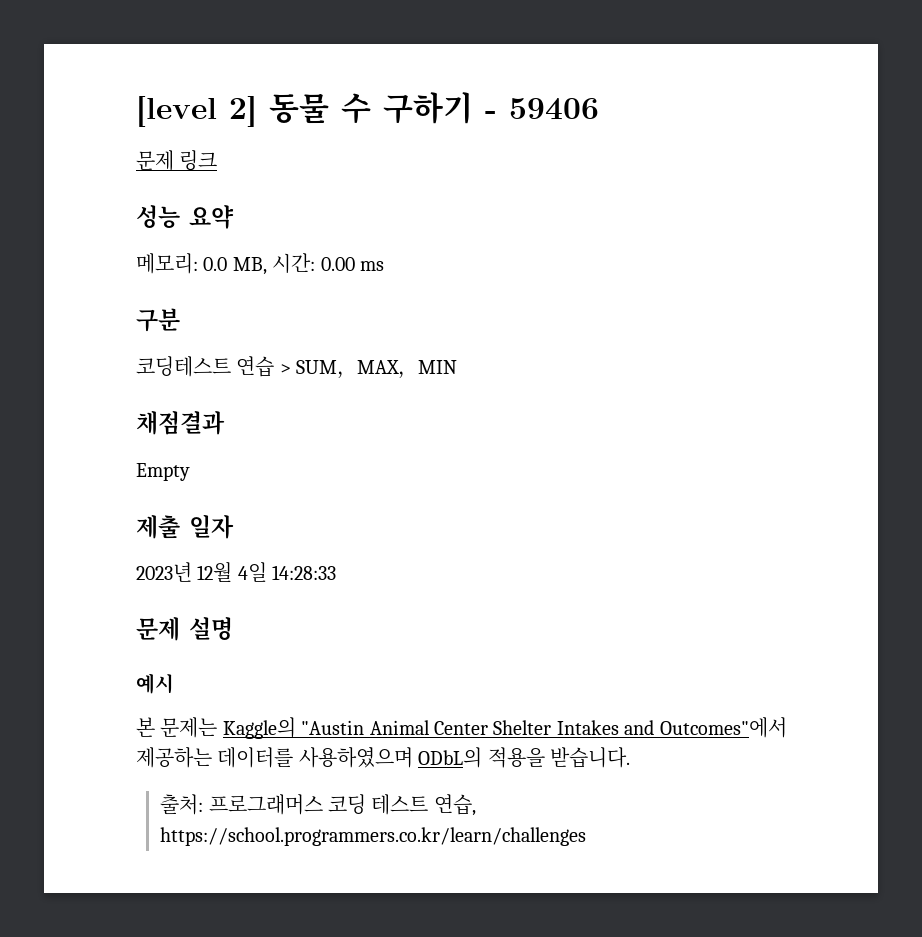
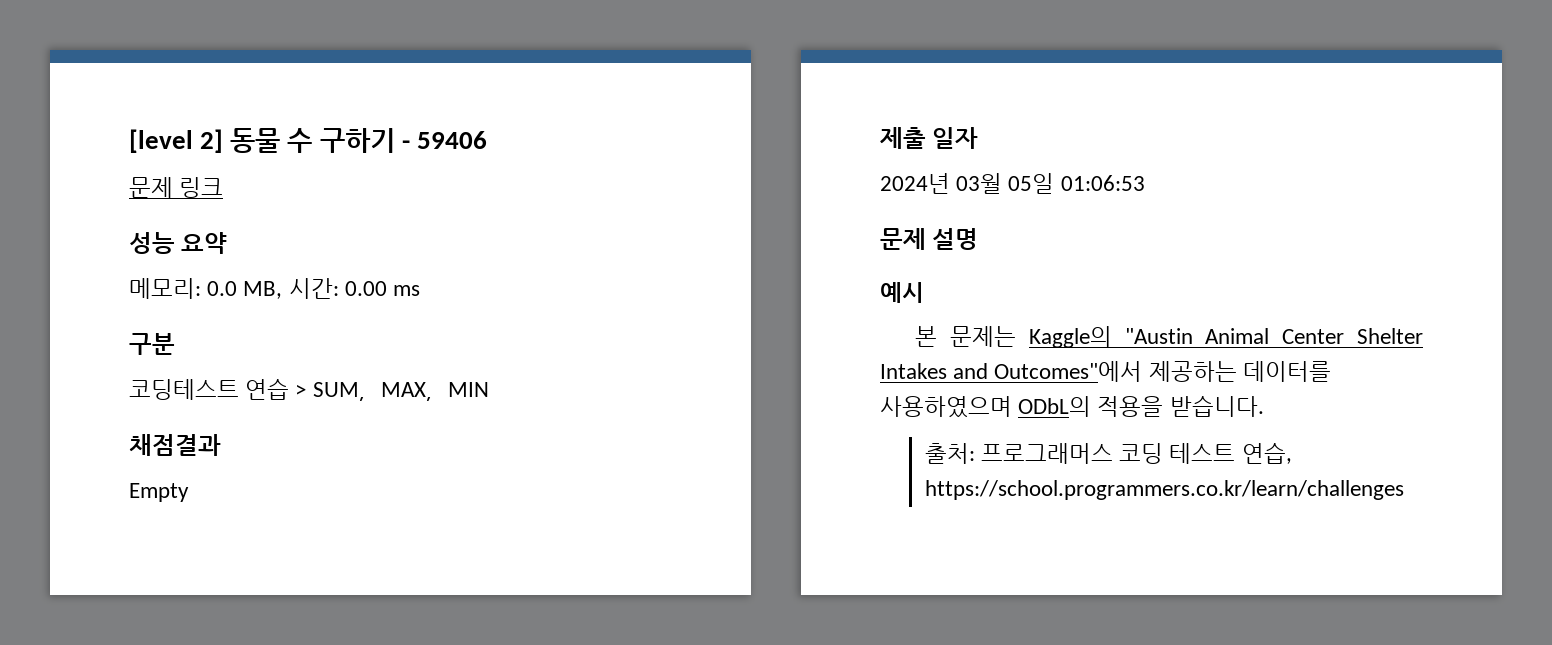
- 2023년 12월 4일 14:28:33
+ 2024년 03월 05일 01:06:53

